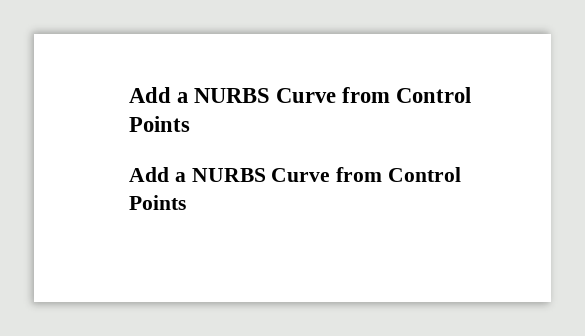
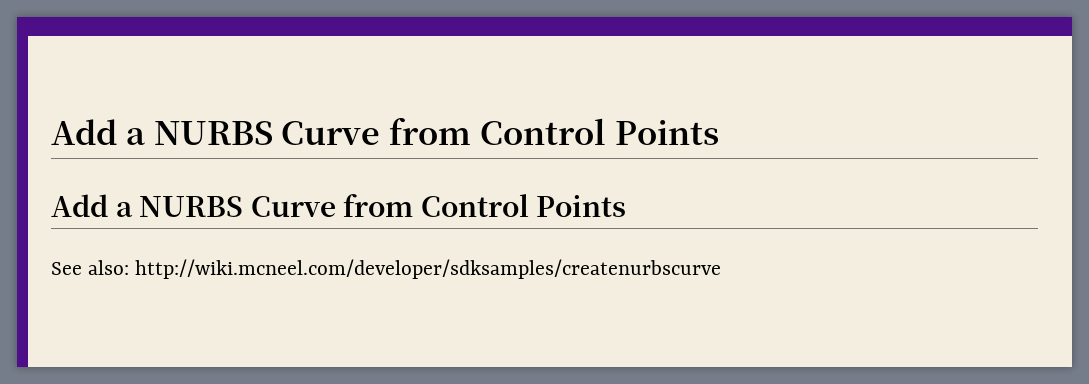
+ See also: http://wiki.mcneel.com/developer/sdksamples/createnurbscurve

